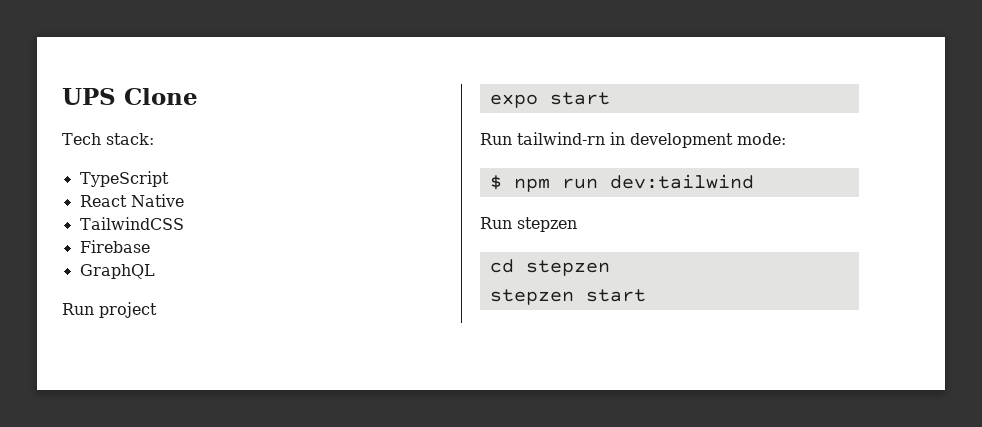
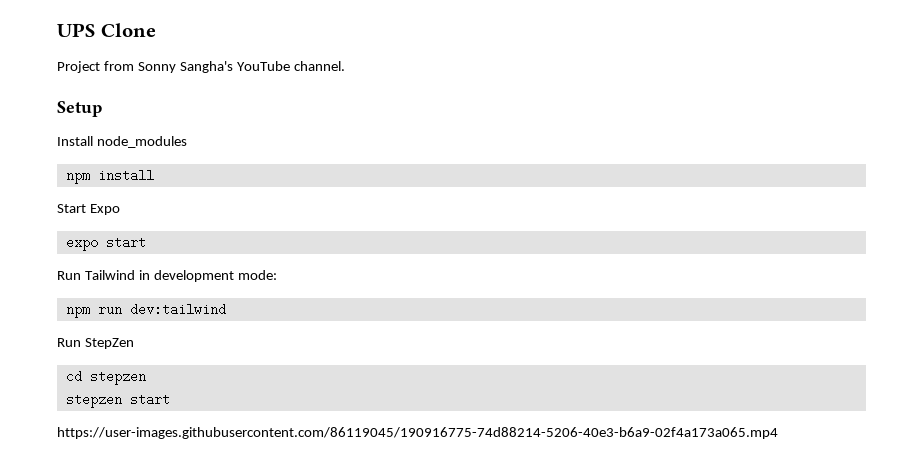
- Tech stack:
- TypeScript
- React Native
- TailwindCSS
- Firebase
- GraphQL
- Run project
+ Project from Sonny Sangha's YouTube channel.
+ Setup
+ Install node_modules
+ npm install
+ Start Expo
- Run tailwind-rn in development mode:
+ Run Tailwind in development mode:
- $ npm run dev:tailwind
+ npm run dev:tailwind
- Run stepzen
+ Run StepZen
+ https://user-images.githubusercontent.com/86119045/190916775-74d88214-5206-40e3-b6a9-02f4a173a065.mp4

